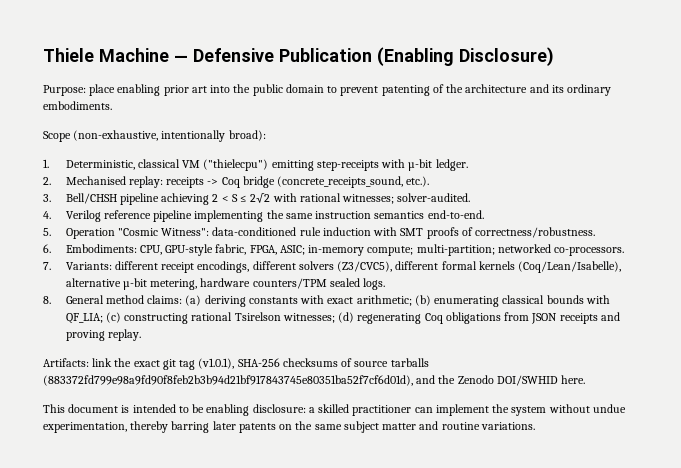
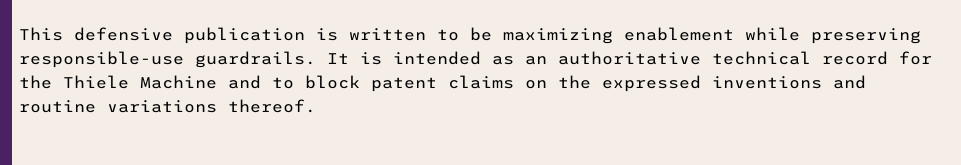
- Thiele Machine — Defensive Publication (Enabling Disclosure)
- Purpose: place enabling prior art into the public domain to prevent patenting of the architecture and its ordinary embodiments.
- Scope (non-exhaustive, intentionally broad):
- 1. Deterministic, classical VM ("thielecpu") emitting step-receipts with µ-bit ledger.
- 2. Mechanised replay: receipts -> Coq bridge (concrete_receipts_sound, etc.).
- 3. Bell/CHSH pipeline achieving 2 < S ≤ 2√2 with rational witnesses; solver-audited.
- 4. Verilog reference pipeline implementing the same instruction semantics end-to-end.
- 5. Operation "Cosmic Witness": data-conditioned rule induction with SMT proofs of correctness/robustness.
- 6. Embodiments: CPU, GPU-style fabric, FPGA, ASIC; in-memory compute; multi-partition; networked co-processors.
- 7. Variants: different receipt encodings, different solvers (Z3/CVC5), different formal kernels (Coq/Lean/Isabelle), alternative µ-bit metering, hardware counters/TPM sealed logs.
- 8. General method claims: (a) deriving constants with exact arithmetic; (b) enumerating classical bounds with QF_LIA; (c) constructing rational Tsirelson witnesses; (d) regenerating Coq obligations from JSON receipts and proving replay.
- Artifacts: link the exact git tag (v1.0.1), SHA-256 checksums of source tarballs (883372fd799e98a9fd90f8feb2b3b94d21bf917843745e80351ba52f7cf6d01d), and the Zenodo DOI/SWHID here.
- This document is intended to be enabling disclosure: a skilled practitioner can implement the system without undue experimentation, thereby barring later patents on the same subject matter and routine variations.
+ This defensive publication is written to be maximizing enablement while preserving responsible-use guardrails. It is intended as an authoritative technical record for the Thiele Machine and to block patent claims on the expressed inventions and routine variations thereof.

